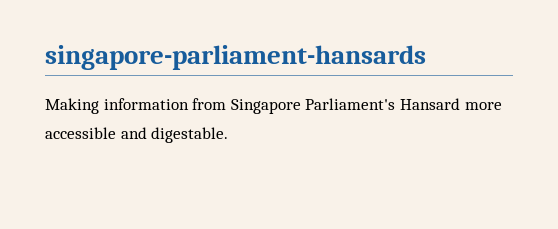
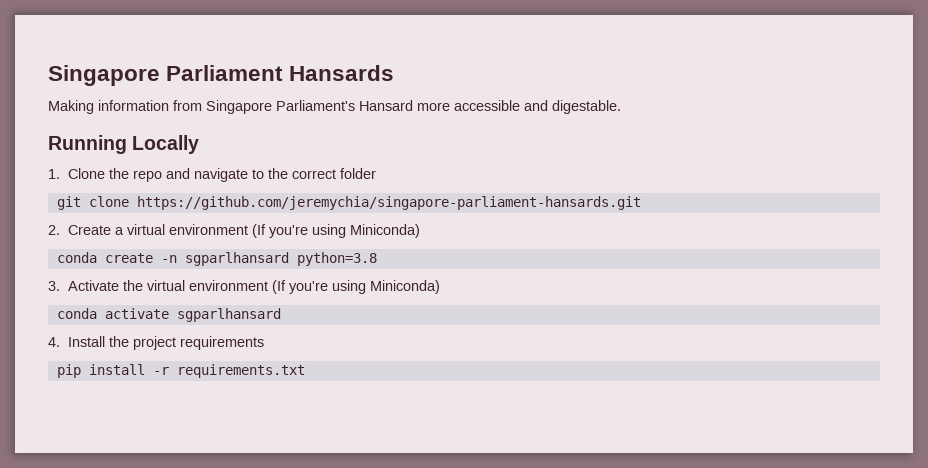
- singapore-parliament-hansards
+ Singapore Parliament Hansards
+ Running Locally
+ 1. Clone the repo and navigate to the correct folder
+ git clone https://github.com/jeremychia/singapore-parliament-hansards.git
+ 2. Create a virtual environment (If you're using Miniconda)
+ conda create -n sgparlhansard python=3.8
+ 3. Activate the virtual environment (If you're using Miniconda)
+ conda activate sgparlhansard
+ 4. Install the project requirements
+ pip install -r requirements.txt

